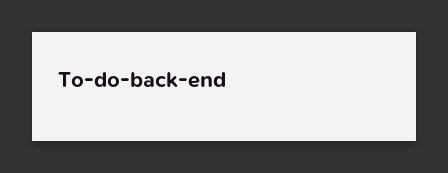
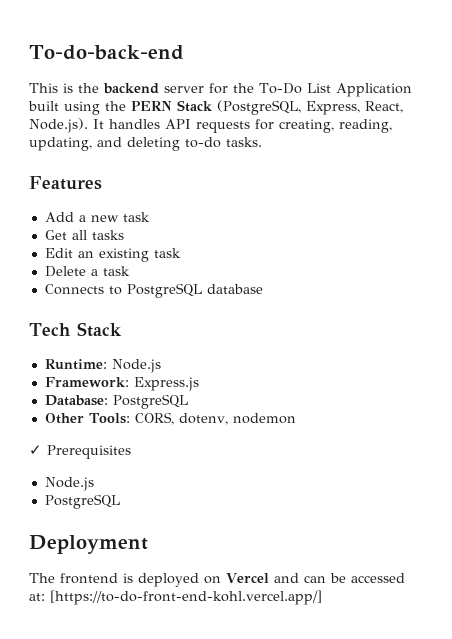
+ This is the backend server for the To-Do List Application built using the PERN Stack (PostgreSQL, Express, React, Node.js). It handles API requests for creating, reading, updating, and deleting to-do tasks.
+ Features
+ Add a new task
+ Get all tasks
+ Edit an existing task
+ Delete a task
+ Connects to PostgreSQL database
+ Tech Stack
+ Runtime: Node.js
+ Framework: Express.js
+ Database: PostgreSQL
+ Other Tools: CORS, dotenv, nodemon
+ ✓ Prerequisites
+ Node.js
+ PostgreSQL
+ Deployment
+ The frontend is deployed on Vercel and can be accessed at: [https://to-do-front-end-kohl.vercel.app/]

